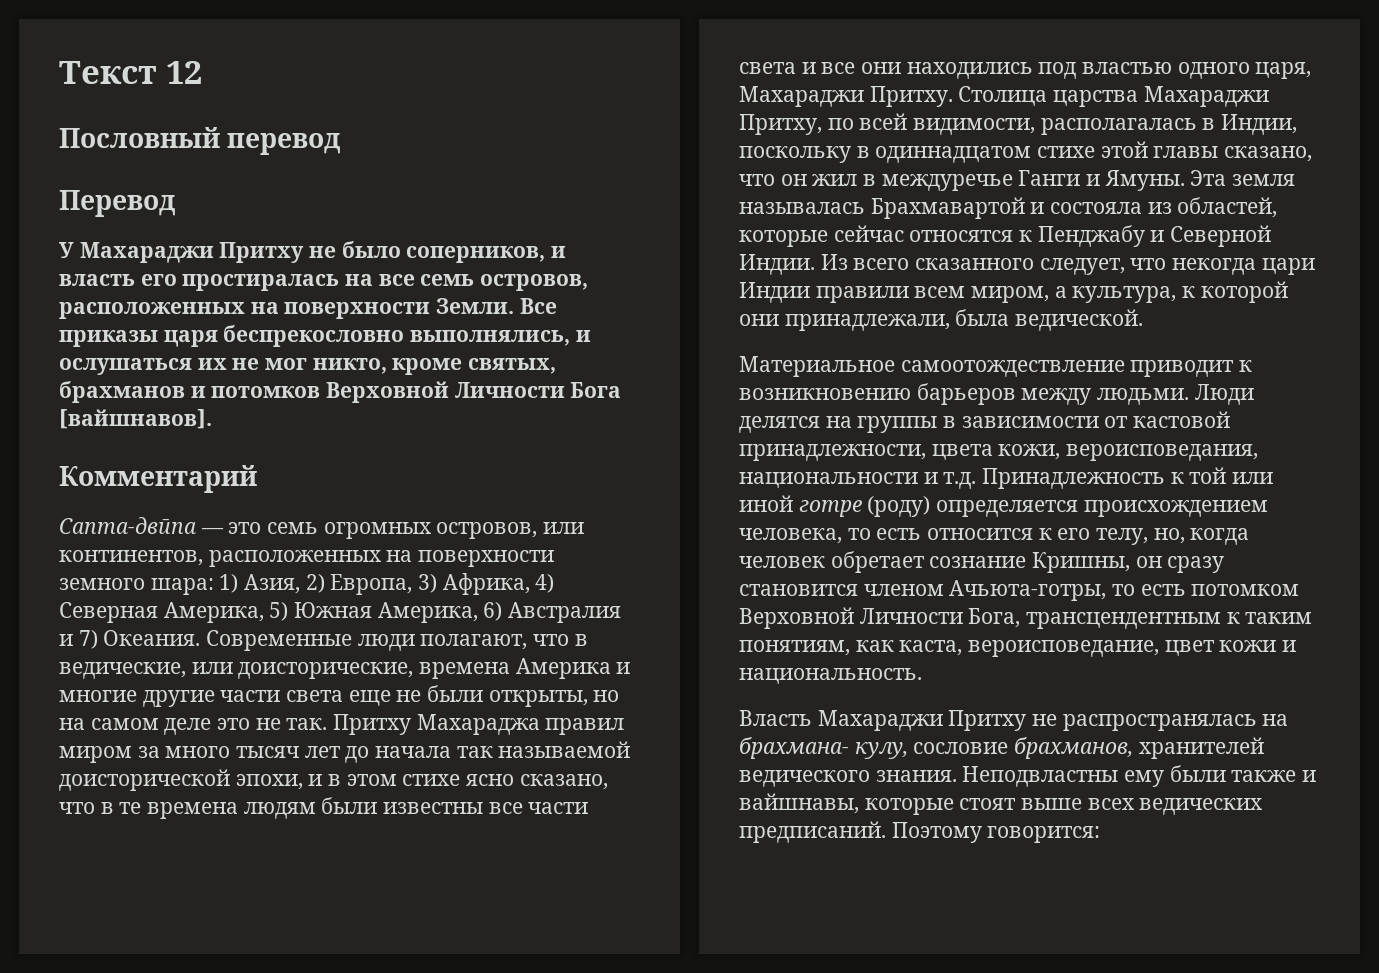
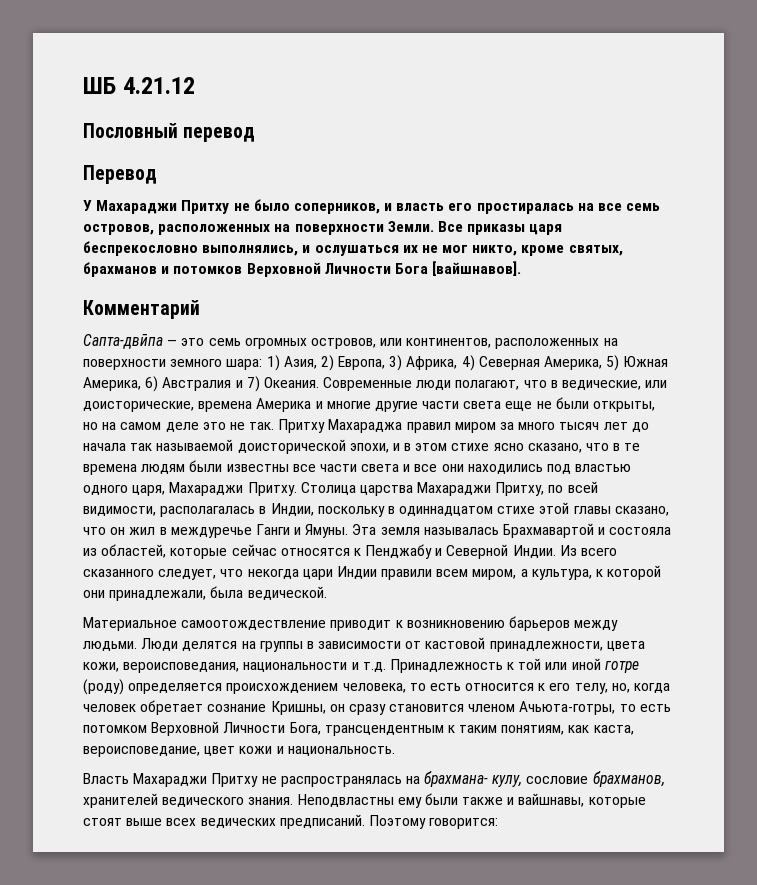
- Текст 12
+ ШБ 4.21.12

